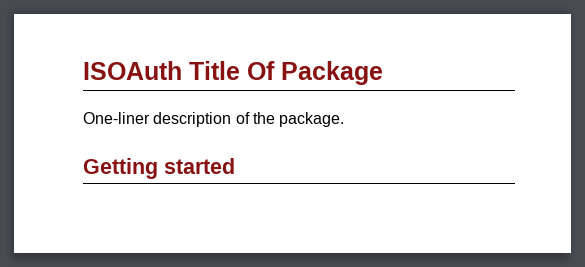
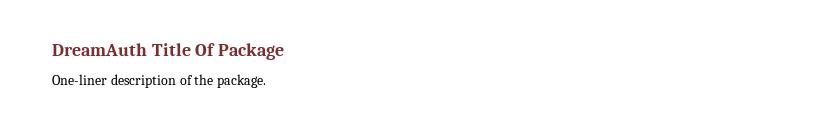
- ISOAuth Title Of Package
+ DreamAuth Title Of Package
- Getting started

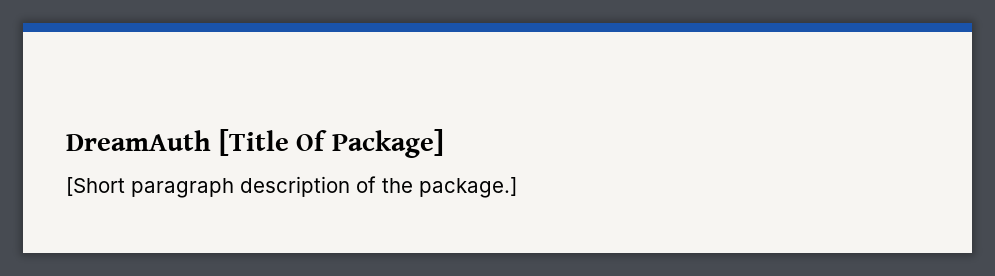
- DreamAuth Title Of Package
- One-liner description of the package.
+ DreamAuth [Title Of Package]
+ [Short paragraph description of the package.]

